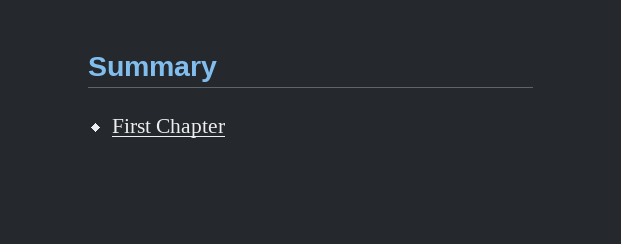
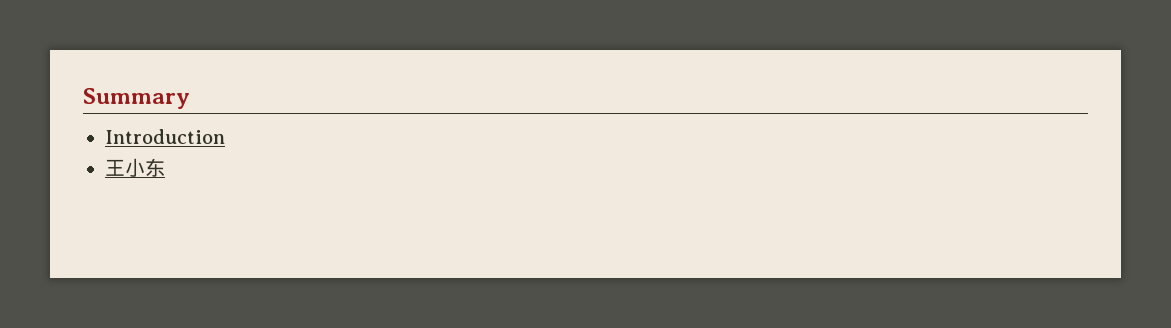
- First Chapter
+ Introduction
+ 王小东

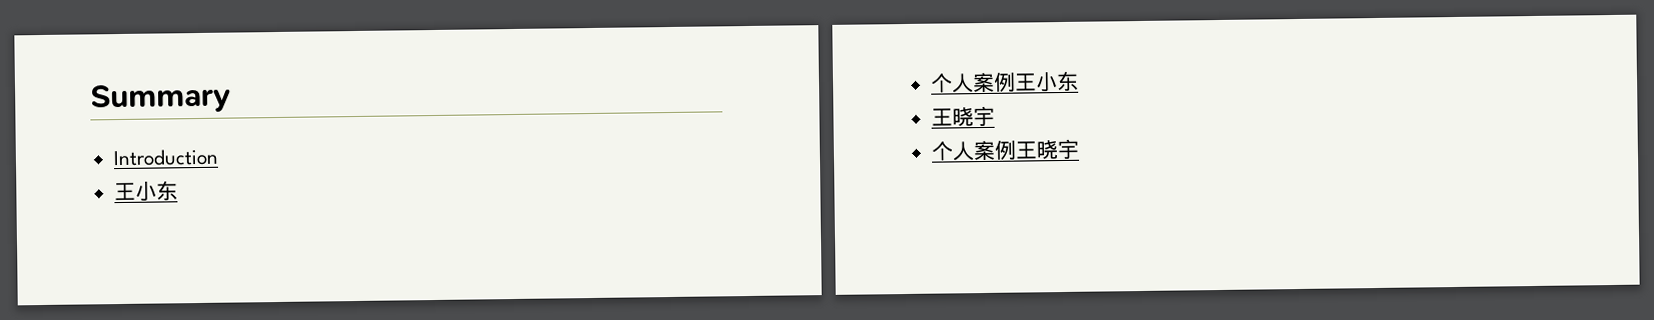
+ 个人案例王小东
+ 王晓宇
+ 个人案例王晓宇

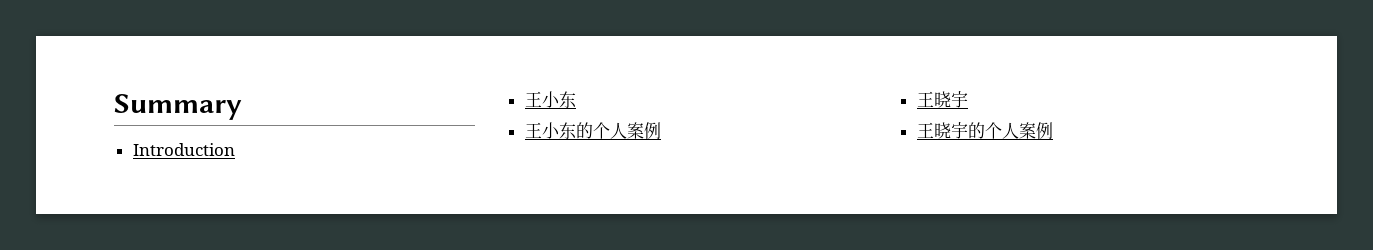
- 个人案例王小东
+ 王小东的个人案例
- 个人案例王晓宇
+ 王晓宇的个人案例

